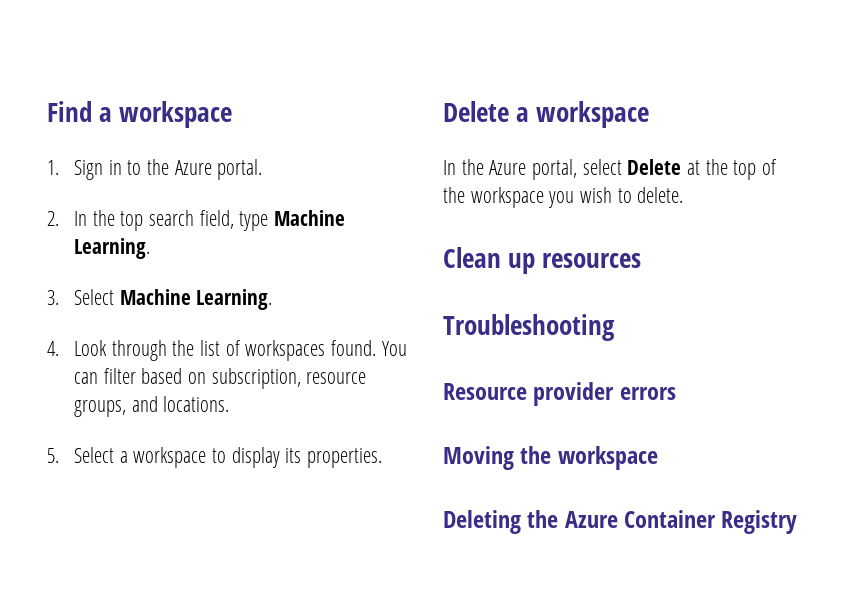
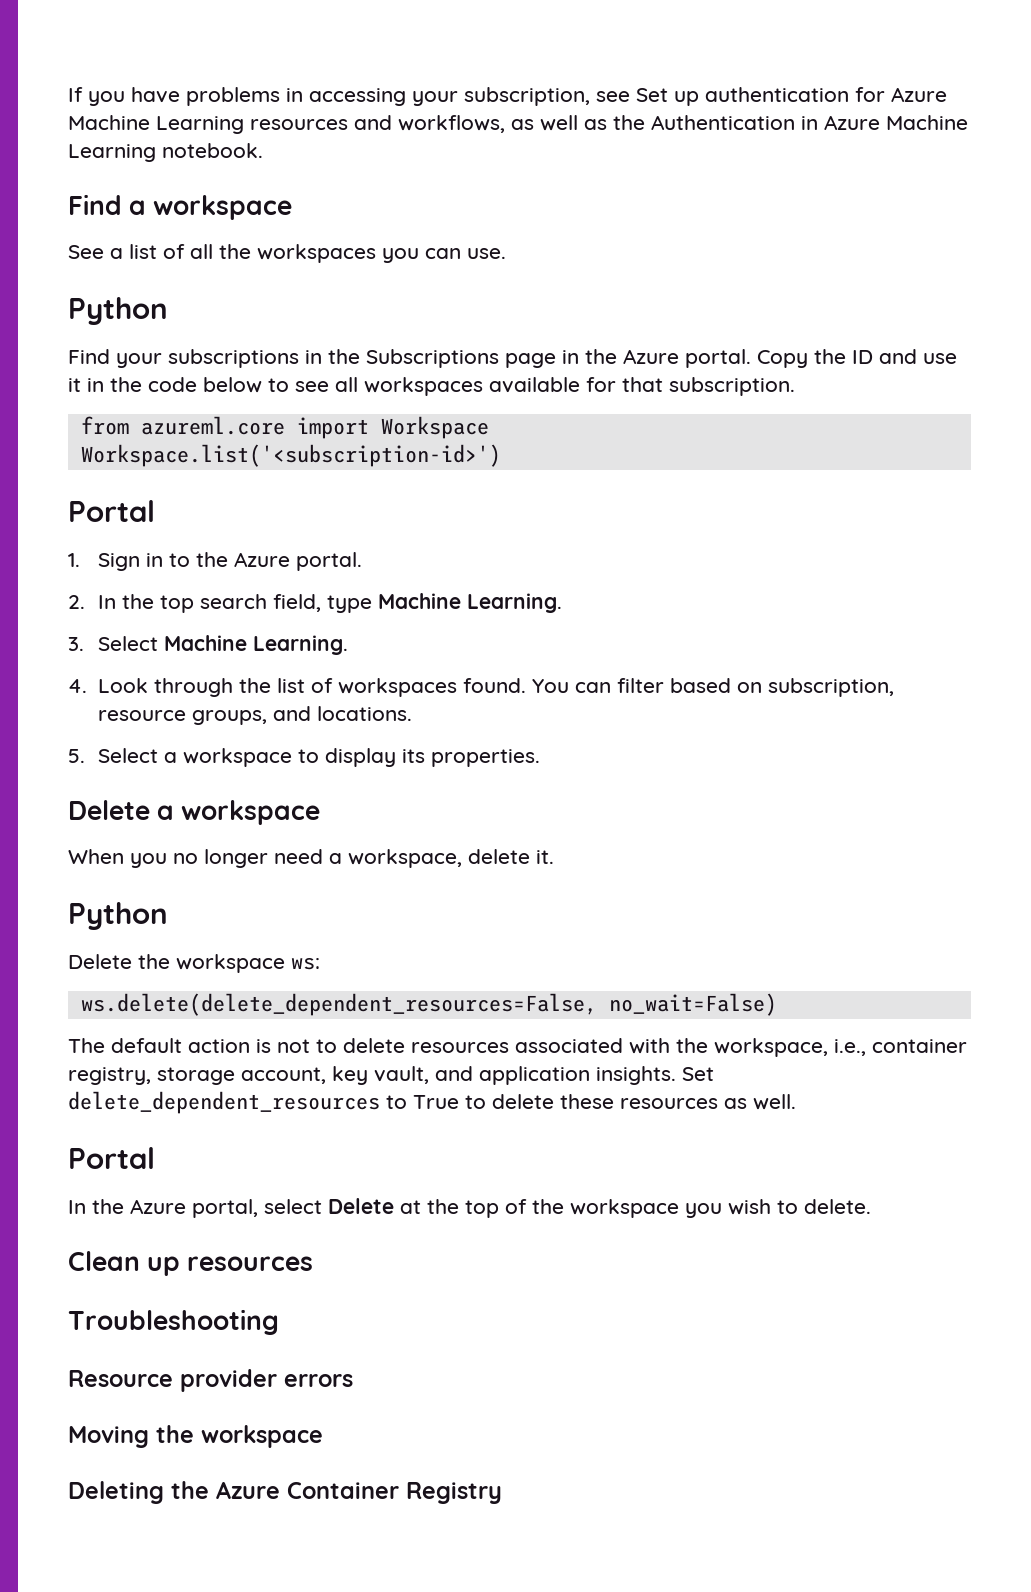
+ If you have problems in accessing your subscription, see Set up authentication for Azure Machine Learning resources and workflows, as well as the Authentication in Azure Machine Learning notebook.
  Find a workspace
+ See a list of all the workspaces you can use.
+ Python
+ Find your subscriptions in the Subscriptions page in the Azure portal. Copy the ID and use it in the code below to see all workspaces available for that subscription.
+ from azureml.core import Workspace
+ Workspace.list('<subscription-id>')
+ Portal
+ When you no longer need a workspace, delete it.
+ Python
+ Delete the workspace ws:
+ ws.delete(delete_dependent_resources=False, no_wait=False)
+ The default action is not to delete resources associated with the workspace, i.e., container registry, storage account, key vault, and application insights. Set delete_dependent_resources to True to delete these resources as well.
+ Portal

